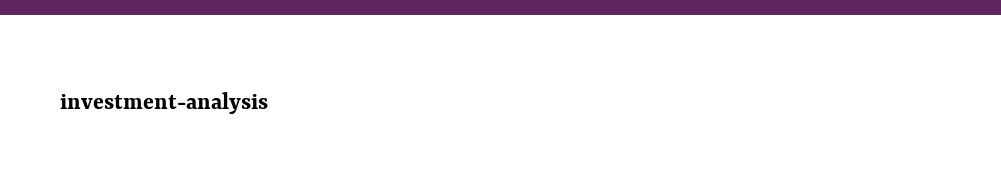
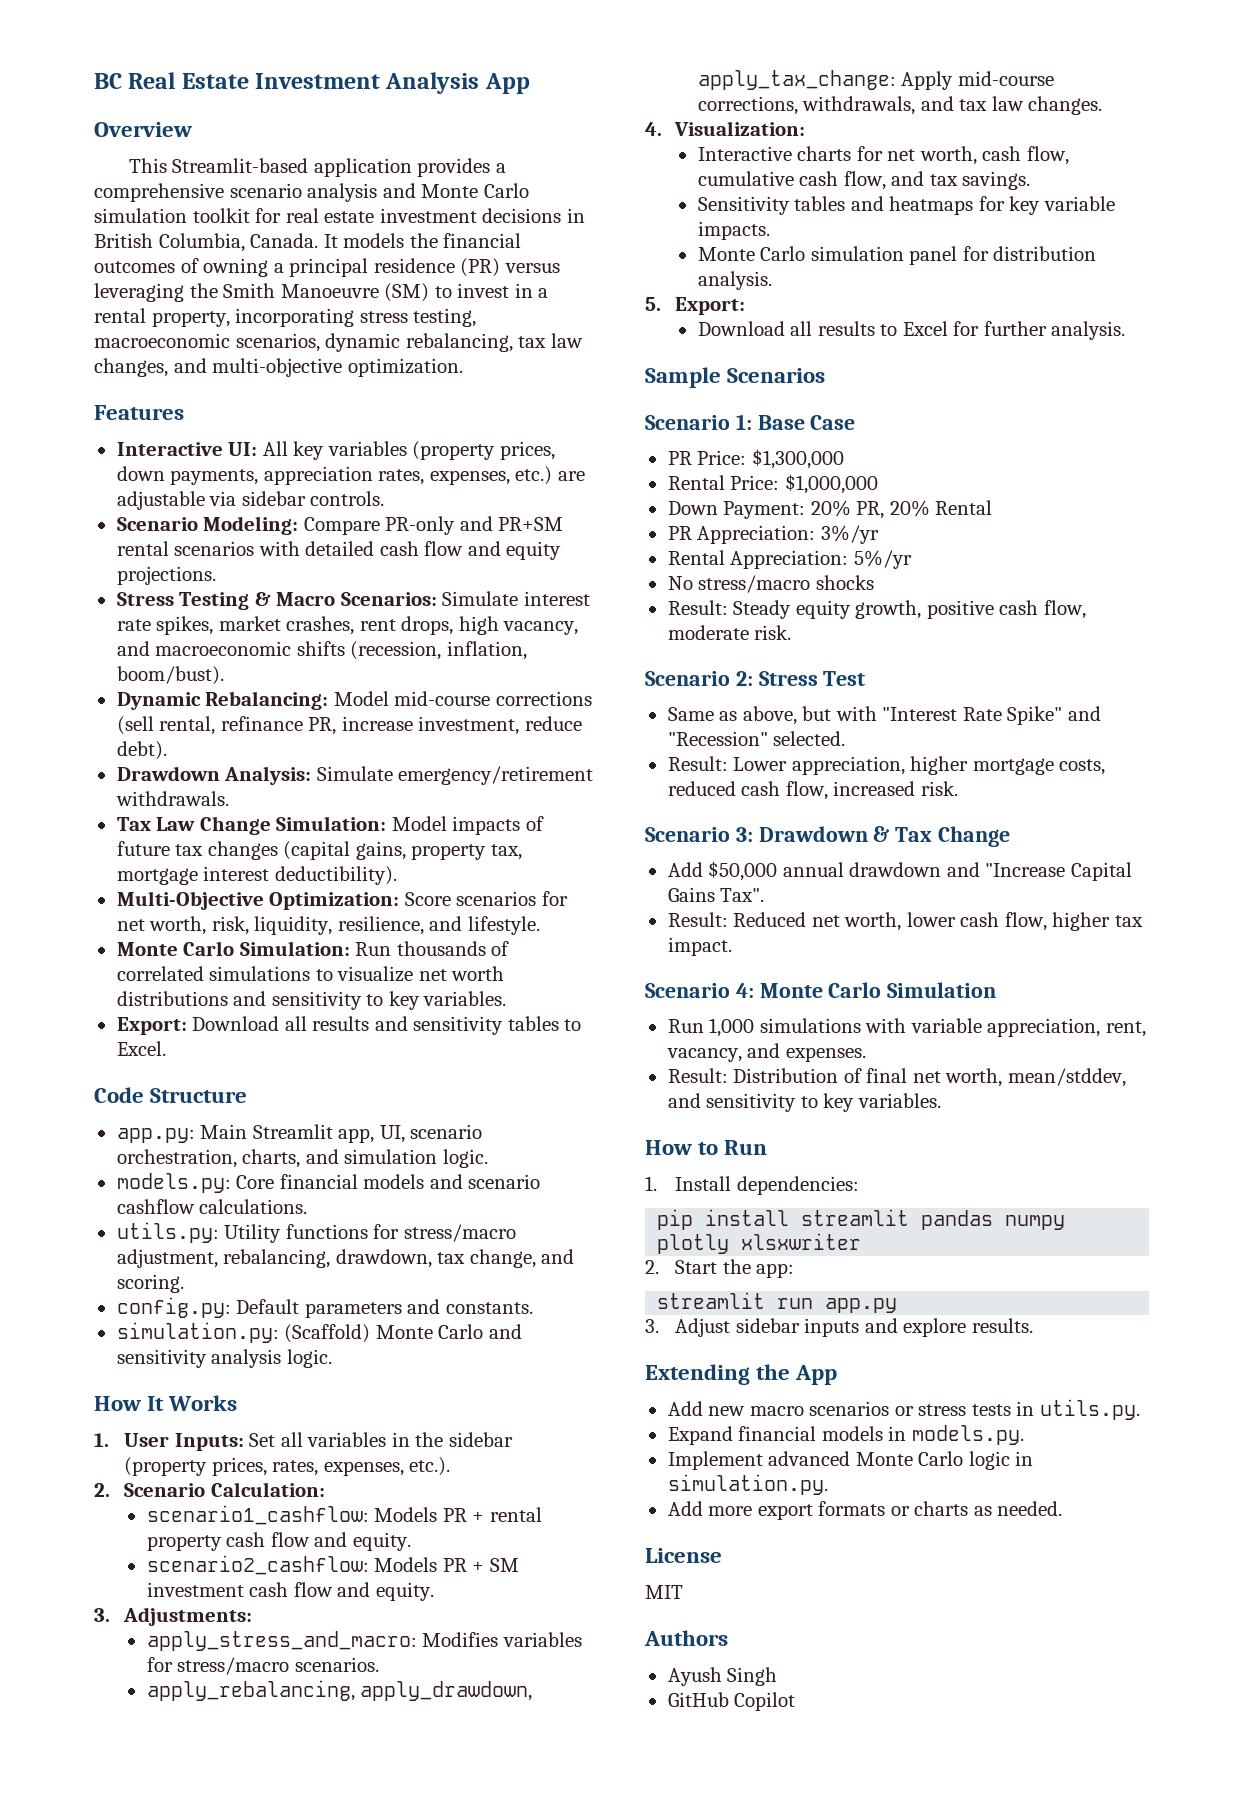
- investment-analysis
+ BC Real Estate Investment Analysis App
+ Overview
+ This Streamlit-based application provides a comprehensive scenario analysis and Monte Carlo simulation toolkit for real estate investment decisions in British Columbia, Canada. It models the financial outcomes of owning a principal residence (PR) versus leveraging the Smith Manoeuvre (SM) to invest in a rental property, incorporating stress testing, macroeconomic scenarios, dynamic rebalancing, tax law changes, and multi-objective optimization.
+ Features
+ Interactive UI: All key variables (property prices, down payments, appreciation rates, expenses, etc.) are adjustable via sidebar controls.
+ Scenario Modeling: Compare PR-only and PR+SM rental scenarios with detailed cash flow and equity projections.
+ Stress Testing & Macro Scenarios: Simulate interest rate spikes, market crashes, rent drops, high vacancy, and macroeconomic shifts (recession, inflation, boom/bust).
+ Dynamic Rebalancing: Model mid-course corrections (sell rental, refinance PR, increase investment, reduce debt).
+ Drawdown Analysis: Simulate emergency/retirement withdrawals.
+ Tax Law Change Simulation: Model impacts of future tax changes (capital gains, property tax, mortgage interest deductibility).
+ Multi-Objective Optimization: Score scenarios for net worth, risk, liquidity, resilience, and lifestyle.
+ Monte Carlo Simulation: Run thousands of correlated simulations to visualize net worth distributions and sensitivity to key variables.
+ Export: Download all results and sensitivity tables to Excel.
+ Code Structure
+ app.py: Main Streamlit app, UI, scenario orchestration, charts, and simulation logic.
+ models.py: Core financial models and scenario cashflow calculations.
+ utils.py: Utility functions for stress/macro adjustment, rebalancing, drawdown, tax change, and scoring.
+ config.py: Default parameters and constants.
+ simulation.py: (Scaffold) Monte Carlo and sensitivity analysis logic.
+ How It Works
+ 1. User Inputs: Set all variables in the sidebar (property prices, rates, expenses, etc.).
+ 2. Scenario Calculation:
+ scenario1_cashflow: Models PR + rental property cash flow and equity.
+ scenario2_cashflow: Models PR + SM investment cash flow and equity.
+ 3. Adjustments:
+ apply_stress_and_macro: Modifies variables for stress/macro scenarios.
+ apply_rebalancing, apply_drawdown, apply_tax_change: Apply mid-course corrections, withdrawals, and tax law changes.
+ 4. Visualization:
+ Interactive charts for net worth, cash flow, cumulative cash flow, and tax savings.
+ Sensitivity tables and heatmaps for key variable impacts.
+ Monte Carlo simulation panel for distribution analysis.
+ 5. Export:
+ Download all results to Excel for further analysis.
+ Sample Scenarios
+ Scenario 1: Base Case
+ PR Price: $1,300,000
+ Rental Price: $1,000,000
+ Down Payment: 20% PR, 20% Rental
+ PR Appreciation: 3%/yr
+ Rental Appreciation: 5%/yr
+ No stress/macro shocks
+ Result: Steady equity growth, positive cash flow, moderate risk.
+ Scenario 2: Stress Test
+ Same as above, but with "Interest Rate Spike" and "Recession" selected.
+ Result: Lower appreciation, higher mortgage costs, reduced cash flow, increased risk.
+ Scenario 3: Drawdown & Tax Change
+ Add $50,000 annual drawdown and "Increase Capital Gains Tax".
+ Result: Reduced net worth, lower cash flow, higher tax impact.
+ Scenario 4: Monte Carlo Simulation
+ Run 1,000 simulations with variable appreciation, rent, vacancy, and expenses.
+ Result: Distribution of final net worth, mean/stddev, and sensitivity to key variables.
+ How to Run
+ 1. Install dependencies:
+ pip install streamlit pandas numpy plotly xlsxwriter
+ 2. Start the app:
+ streamlit run app.py
+ 3. Adjust sidebar inputs and explore results.
+ Extending the App
+ Add new macro scenarios or stress tests in utils.py.
+ Expand financial models in models.py.
+ Implement advanced Monte Carlo logic in simulation.py.
+ Add more export formats or charts as needed.
+ License
+ MIT
+ Authors
+ Ayush Singh
+ GitHub Copilot

